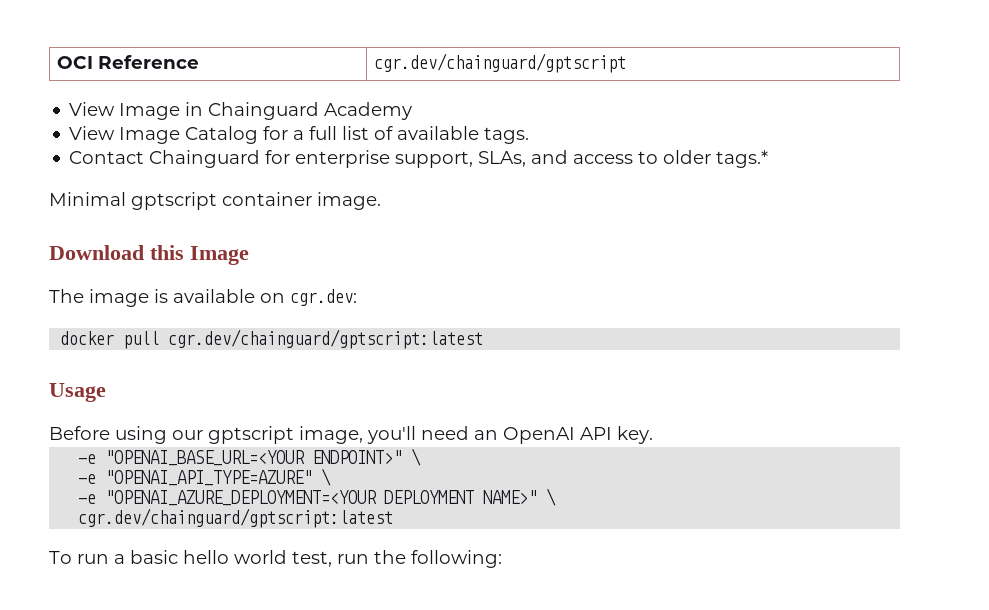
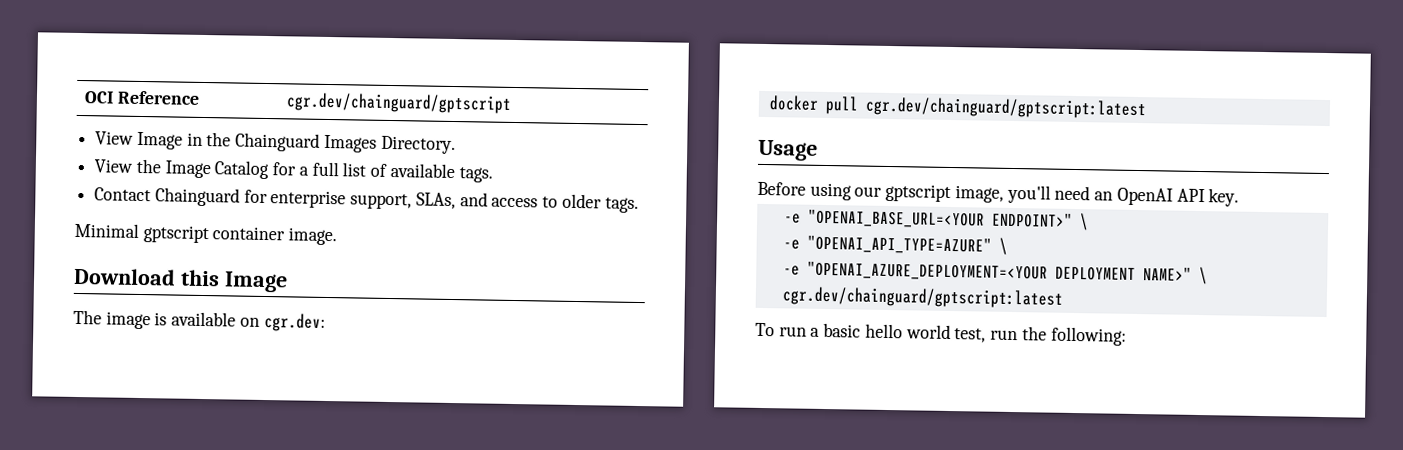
- View Image in Chainguard Academy
- View Image Catalog for a full list of available tags.
+ View Image in the Chainguard Images Directory.
+ View the Image Catalog for a full list of available tags.
- Contact Chainguard for enterprise support, SLAs, and access to older tags.*
+ Contact Chainguard for enterprise support, SLAs, and access to older tags.

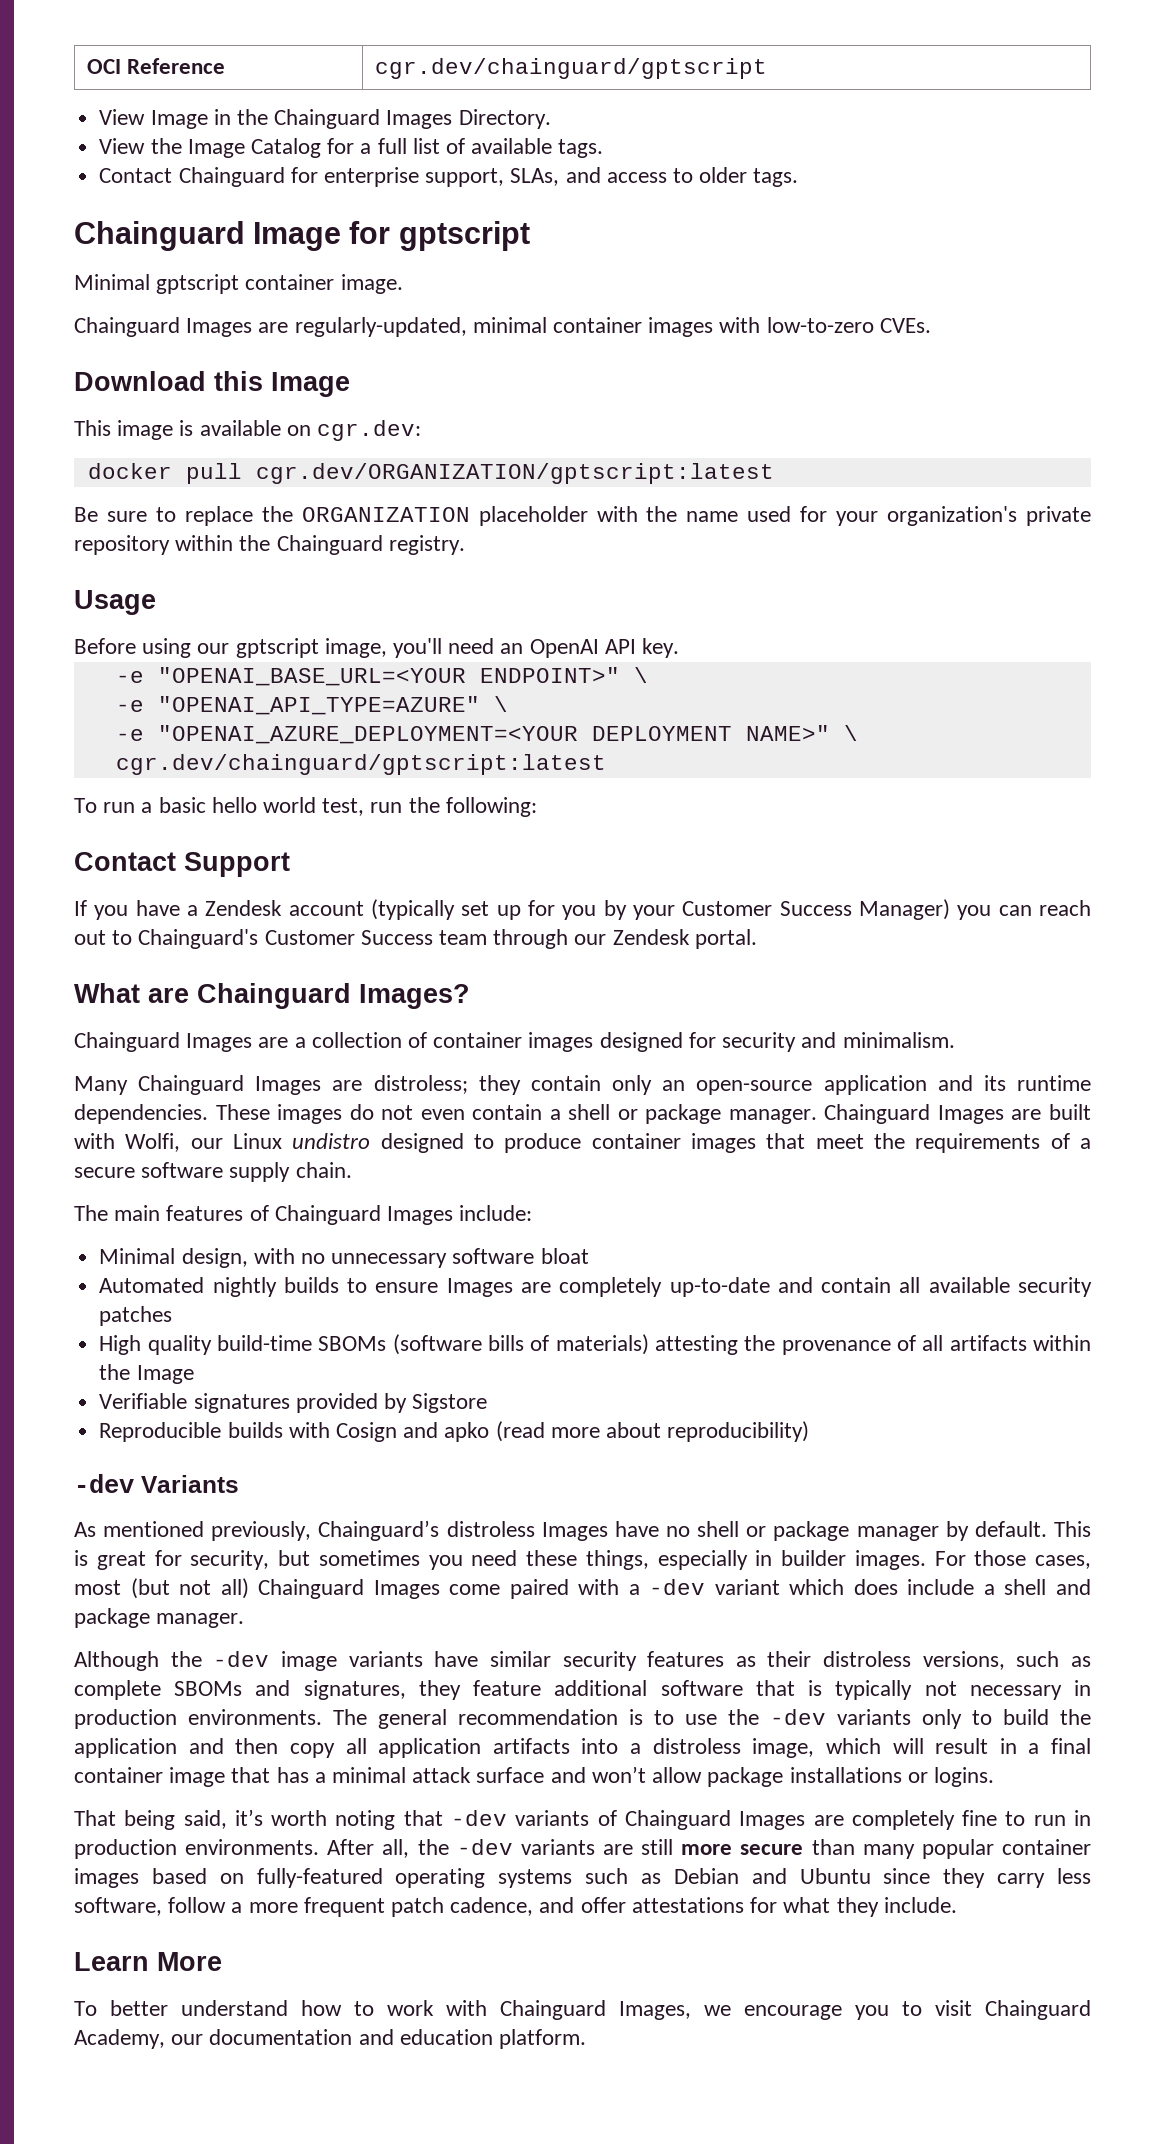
+ Chainguard Image for gptscript
+ Chainguard Images are regularly-updated, minimal container images with low-to-zero CVEs.
- The image is available on cgr.dev:
+ This image is available on cgr.dev:
- docker pull cgr.dev/chainguard/gptscript:latest
+ docker pull cgr.dev/ORGANIZATION/gptscript:latest
+ Be sure to replace the ORGANIZATION placeholder with the name used for your organization's private repository within the Chainguard registry.
+ Contact Support
+ If you have a Zendesk account (typically set up for you by your Customer Success Manager) you can reach out to Chainguard's Customer Success team through our Zendesk portal.
+ What are Chainguard Images?
+ Chainguard Images are a collection of container images designed for security and minimalism.
+ Many Chainguard Images are distroless; they contain only an open-source application and its runtime dependencies. These images do not even contain a shell or package manager. Chainguard Images are built with Wolfi, our Linux undistro designed to produce container images that meet the requirements of a secure software supply chain.
+ The main features of Chainguard Images include:
+ Minimal design, with no unnecessary software bloat
+ Automated nightly builds to ensure Images are completely up-to-date and contain all available security patches
+ High quality build-time SBOMs (software bills of materials) attesting the provenance of all artifacts within the Image
+ Verifiable signatures provided by Sigstore
+ Reproducible builds with Cosign and apko (read more about reproducibility)
+ -dev Variants
+ As mentioned previously, Chainguard’s distroless Images have no shell or package manager by default. This is great for security, but sometimes you need these things, especially in builder images. For those cases, most (but not all) Chainguard Images come paired with a -dev variant which does include a shell and package manager.
+ Although the -dev image variants have similar security features as their distroless versions, such as complete SBOMs and signatures, they feature additional software that is typically not necessary in production environments. The general recommendation is to use the -dev variants only to build the application and then copy all application artifacts into a distroless image, which will result in a final container image that has a minimal attack surface and won’t allow package installations or logins.
+ That being said, it’s worth noting that -dev variants of Chainguard Images are completely fine to run in production environments. After all, the -dev variants are still more secure than many popular container images based on fully-featured operating systems such as Debian and Ubuntu since they carry less software, follow a more frequent patch cadence, and offer attestations for what they include.
+ Learn More
+ To better understand how to work with Chainguard Images, we encourage you to visit Chainguard Academy, our documentation and education platform.

